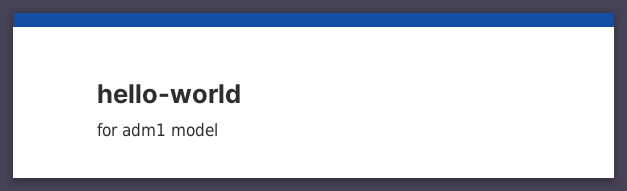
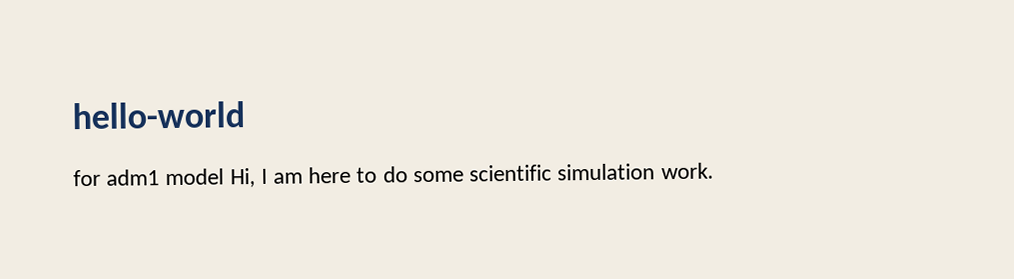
- for adm1 model
+ for adm1 model Hi, I am here to do some scientific simulation work.

